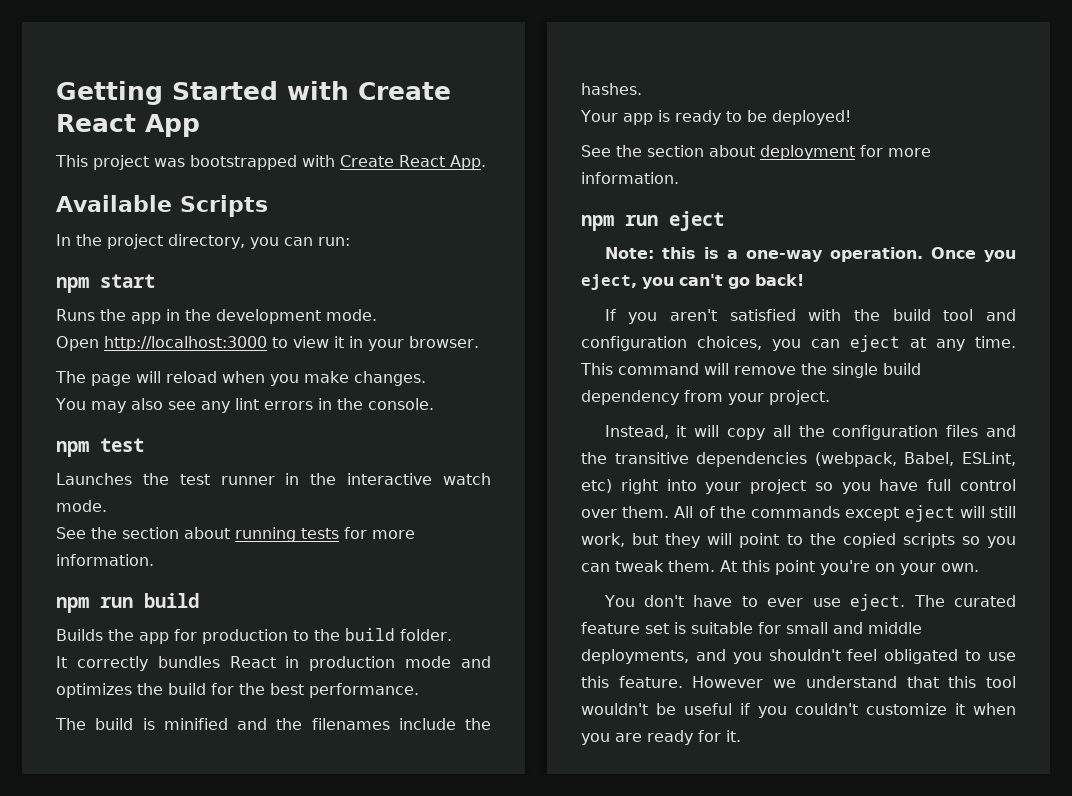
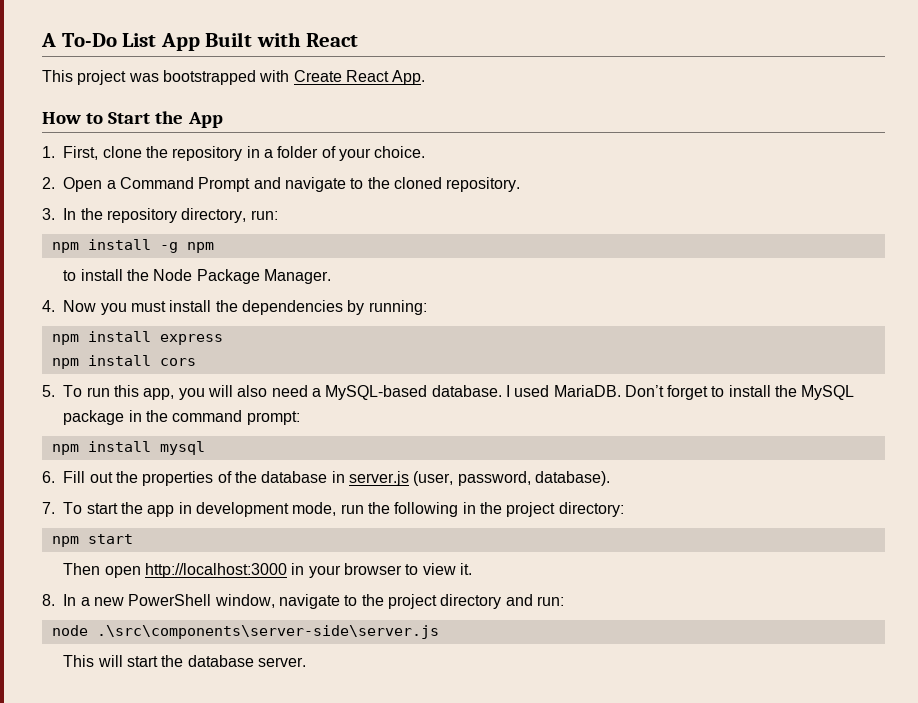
- Getting Started with Create React App
+ A To-Do List App Built with React
- Available Scripts
- In the project directory, you can run:
+ How to Start the App
+ 1. First, clone the repository in a folder of your choice.
+ 2. Open a Command Prompt and navigate to the cloned repository.
+ 3. In the repository directory, run:
+ npm install -g npm
+ to install the Node Package Manager.
+ 4. Now you must install the dependencies by running:
+ npm install express
+ npm install cors
+ 5. To run this app, you will also need a MySQL-based database. I used MariaDB. Don’t forget to install the MySQL package in the command prompt:
+ npm install mysql
+ 6. Fill out the properties of the database in server.js (user, password, database).
+ 7. To start the app in development mode, run the following in the project directory:
  npm start
- Runs the app in the development mode.
- Open http://localhost:3000 to view it in your browser.
- The page will reload when you make changes.
- You may also see any lint errors in the console.
- npm test
- Launches the test runner in the interactive watch mode.
- See the section about running tests for more information.
- npm run build
- Builds the app for production to the build folder.
- It correctly bundles React in production mode and optimizes the build for the best performance.
- The build is minified and the filenames include the hashes.
- Your app is ready to be deployed!
- See the section about deployment for more information.
- npm run eject
- Note: this is a one-way operation. Once you eject, you can't go back!
- If you aren't satisfied with the build tool and configuration choices, you can eject at any time. This command will remove the single build dependency from your project.
- Instead, it will copy all the configuration files and the transitive dependencies (webpack, Babel, ESLint, etc) right into your project so you have full control over them. All of the commands except eject will still work, but they will point to the copied scripts so you can tweak them. At this point you're on your own.
- You don't have to ever use eject. The curated feature set is suitable for small and middle deployments, and you shouldn't feel obligated to use this feature. However we understand that this tool wouldn't be useful if you couldn't customize it when you are ready for it.
+ Then open http://localhost:3000 in your browser to view it.
+ 8. In a new PowerShell window, navigate to the project directory and run:
+ node .\src\components\server-side\server.js
+ This will start the database server.

